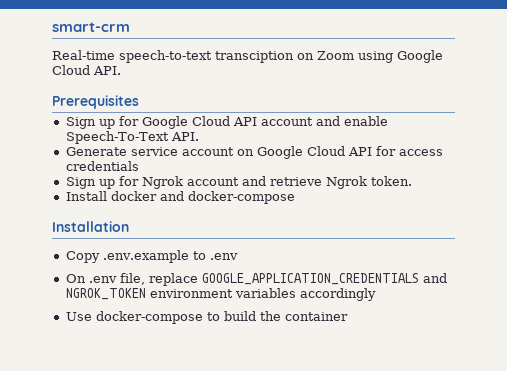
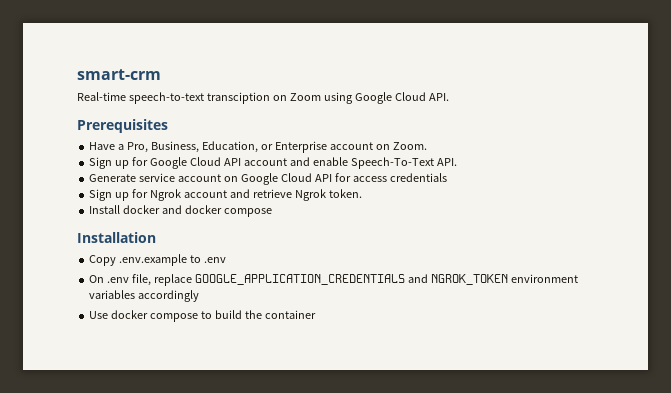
+ Have a Pro, Business, Education, or Enterprise account on Zoom.
- Install docker and docker-compose
+ Install docker and docker compose
- Use docker-compose to build the container
+ Use docker compose to build the container

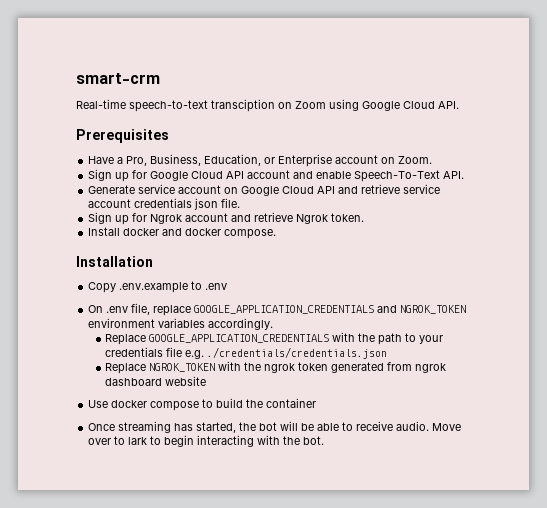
- Generate service account on Google Cloud API for access credentials
+ Generate service account on Google Cloud API and retrieve service account credentials json file.
- Install docker and docker compose
+ Install docker and docker compose.
- On .env file, replace GOOGLE_APPLICATION_CREDENTIALS and NGROK_TOKEN environment variables accordingly
+ On .env file, replace GOOGLE_APPLICATION_CREDENTIALS and NGROK_TOKEN environment variables accordingly.
+ Replace GOOGLE_APPLICATION_CREDENTIALS with the path to your credentials file e.g. ./credentials/credentials.json
+ Replace NGROK_TOKEN with the ngrok token generated from ngrok dashboard website
+ Once streaming has started, the bot will be able to receive audio. Move over to lark to begin interacting with the bot.

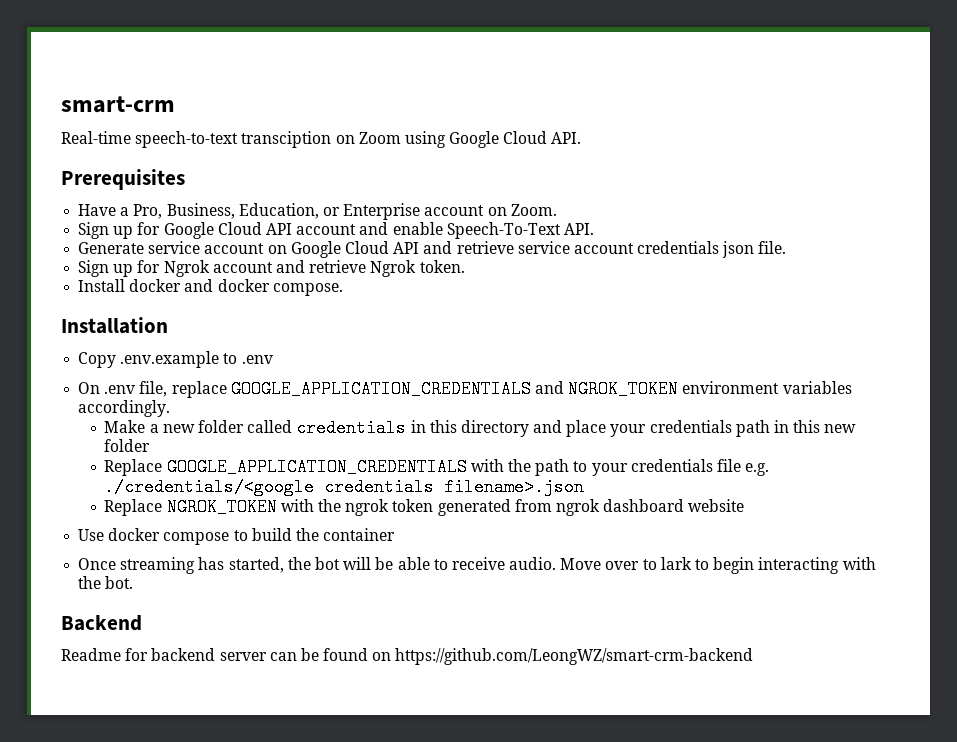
+ Make a new folder called credentials in this directory and place your credentials path in this new folder
- Replace GOOGLE_APPLICATION_CREDENTIALS with the path to your credentials file e.g. ./credentials/credentials.json
+ Replace GOOGLE_APPLICATION_CREDENTIALS with the path to your credentials file e.g. ./credentials/<google credentials filename>.json
+ Backend
+ Readme for backend server can be found on https://github.com/LeongWZ/smart-crm-backend

